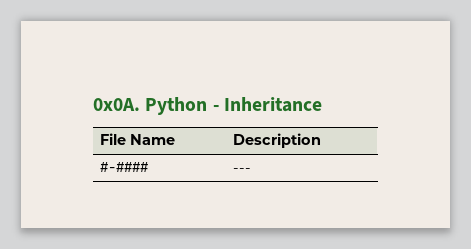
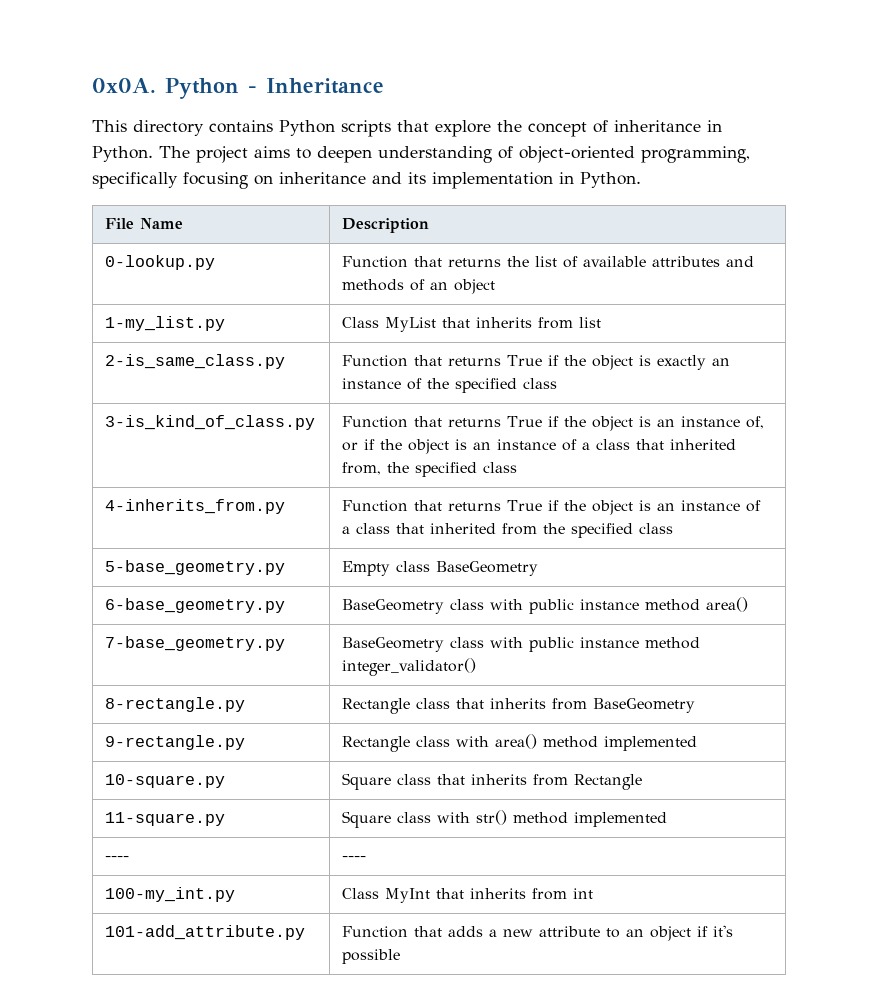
+ This directory contains Python scripts that explore the concept of inheritance in Python. The project aims to deepen understanding of object-oriented programming, specifically focusing on inheritance and its implementation in Python.
  File Name | Description
- #-#### | ---
+ 0-lookup.py | Function that returns the list of available attributes and methods of an object
+ 1-my_list.py | Class MyList that inherits from list
+ 2-is_same_class.py | Function that returns True if the object is exactly an instance of the specified class
+ 3-is_kind_of_class.py | Function that returns True if the object is an instance of, or if the object is an instance of a class that inherited from, the specified class
+ 4-inherits_from.py | Function that returns True if the object is an instance of a class that inherited from the specified class
+ 5-base_geometry.py | Empty class BaseGeometry
+ 6-base_geometry.py | BaseGeometry class with public instance method area()
+ 7-base_geometry.py | BaseGeometry class with public instance method integer_validator()
+ 8-rectangle.py | Rectangle class that inherits from BaseGeometry
+ 9-rectangle.py | Rectangle class with area() method implemented
+ 10-square.py | Square class that inherits from Rectangle
+ 11-square.py | Square class with str() method implemented
+ ---- | ----
+ 100-my_int.py | Class MyInt that inherits from int
+ 101-add_attribute.py | Function that adds a new attribute to an object if it's possible

